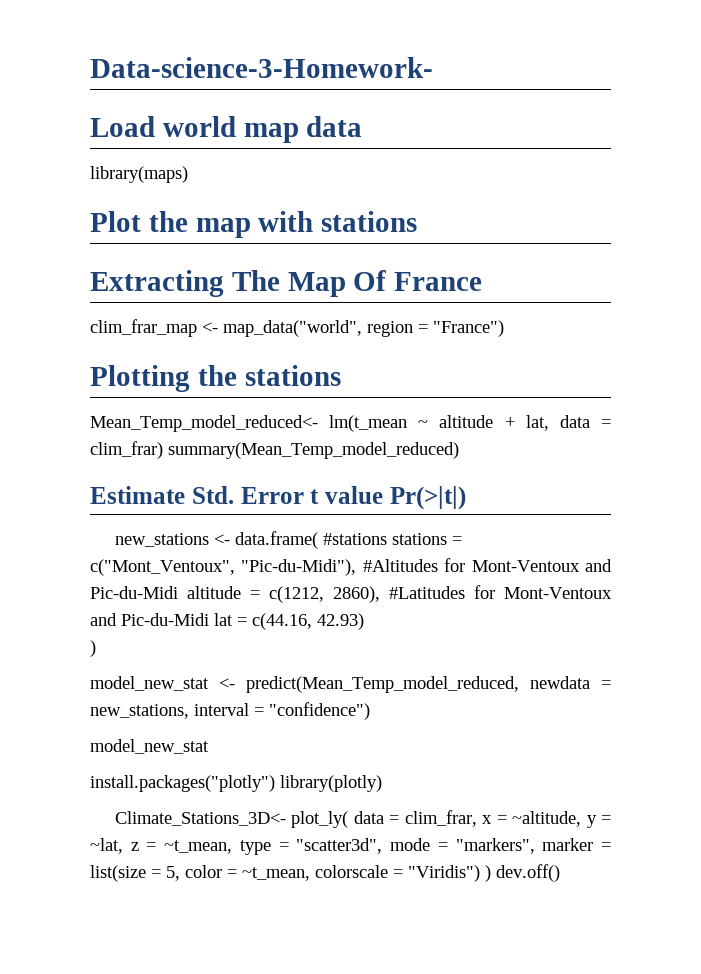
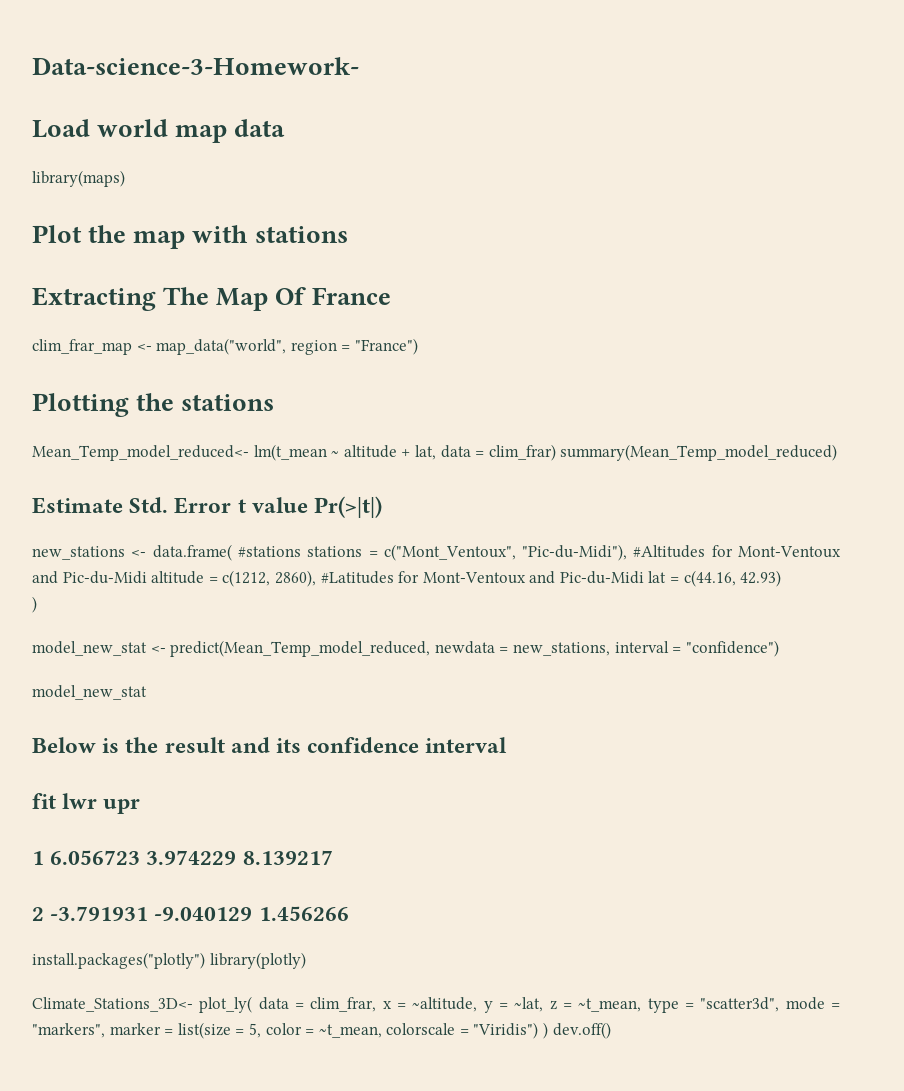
+ Below is the result and its confidence interval
+ fit lwr upr
+ 1 6.056723 3.974229 8.139217
+ 2 -3.791931 -9.040129 1.456266

